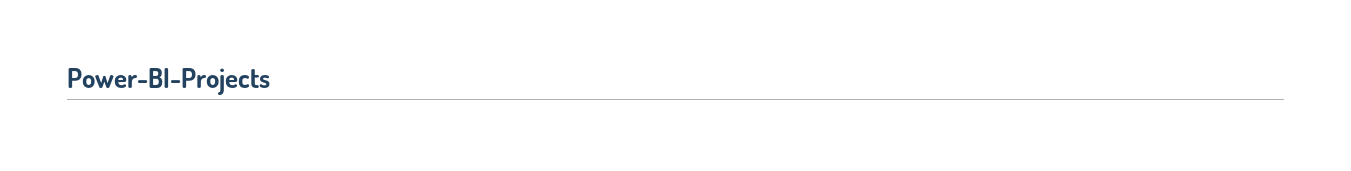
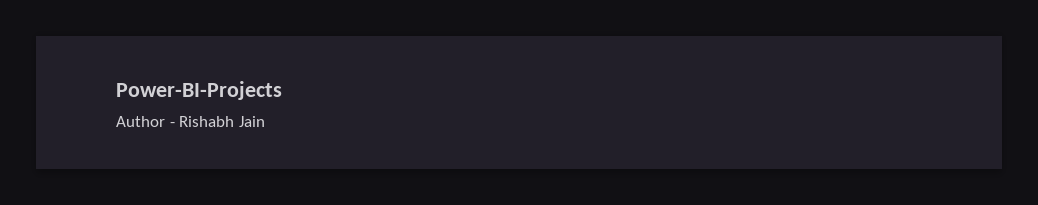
+ Author - Rishabh Jain

